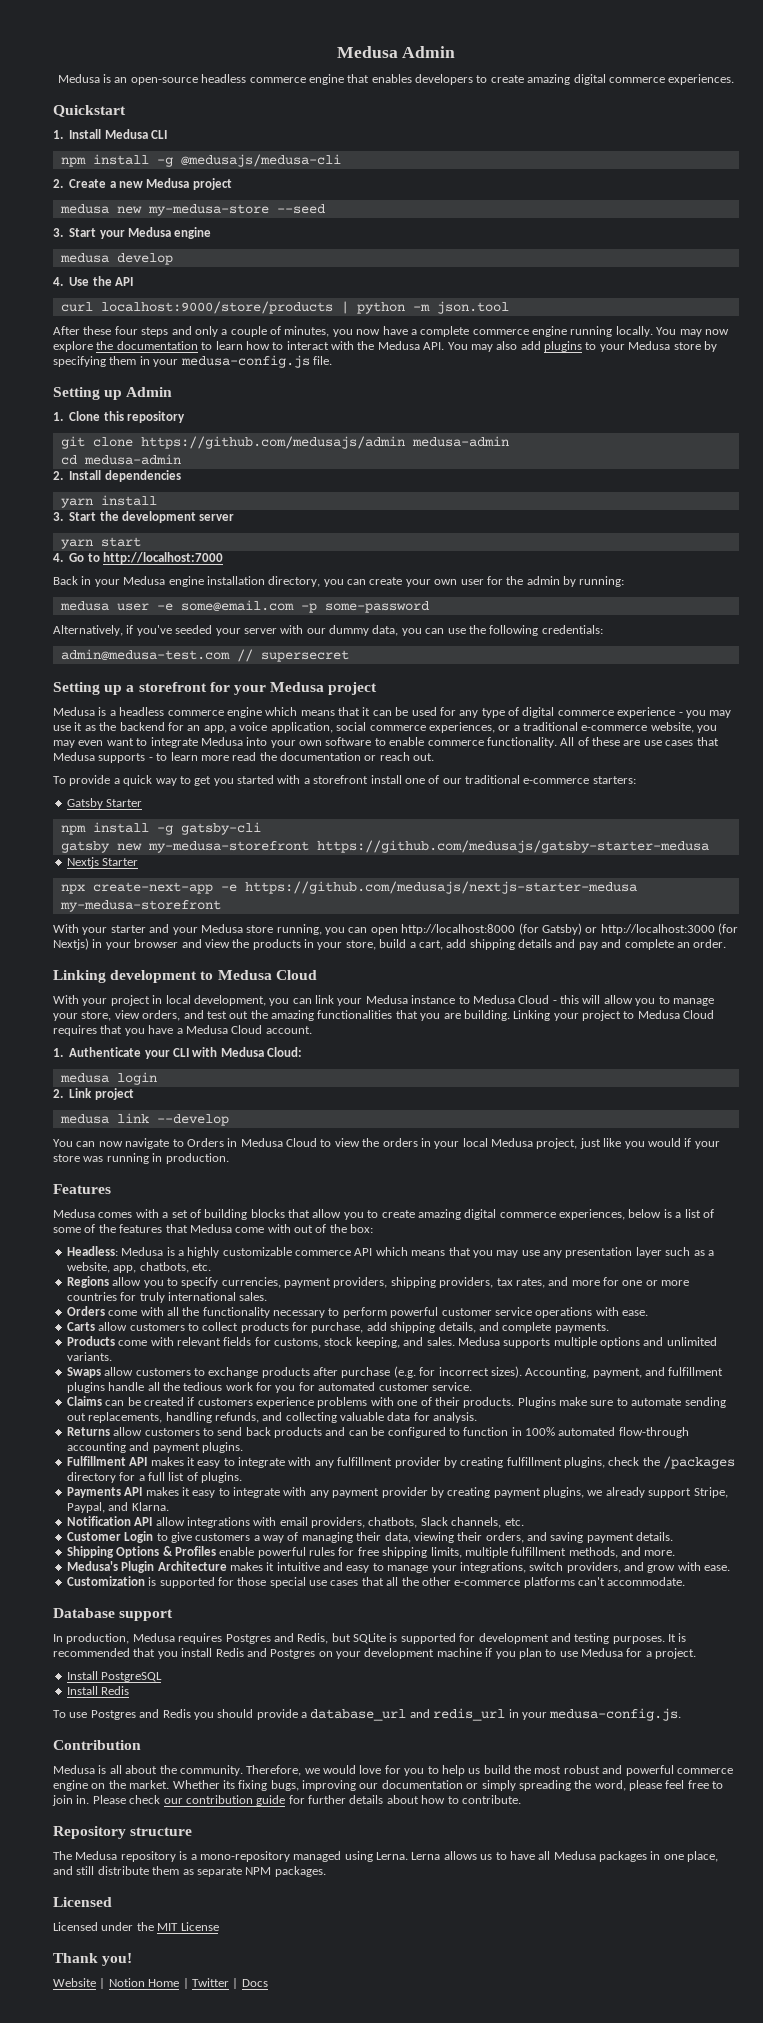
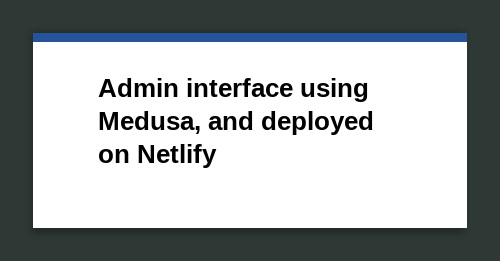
- Medusa Admin
- Medusa is an open-source headless commerce engine that enables developers to create amazing digital commerce experiences.
- Quickstart
- 1. Install Medusa CLI
- npm install -g @medusajs/medusa-cli
- 2. Create a new Medusa project
- medusa new my-medusa-store --seed
- 3. Start your Medusa engine
- medusa develop
- 4. Use the API
- curl localhost:9000/store/products | python -m json.tool
- After these four steps and only a couple of minutes, you now have a complete commerce engine running locally. You may now explore the documentation to learn how to interact with the Medusa API. You may also add plugins to your Medusa store by specifying them in your medusa-config.js file.
- Setting up Admin
- 1. Clone this repository
- git clone https://github.com/medusajs/admin medusa-admin
- cd medusa-admin
- 2. Install dependencies
- yarn install
- 3. Start the development server
- yarn start
- 4. Go to http://localhost:7000
- Back in your Medusa engine installation directory, you can create your own user for the admin by running:
- medusa user -e some@email.com -p some-password
- Alternatively, if you've seeded your server with our dummy data, you can use the following credentials:
- admin@medusa-test.com // supersecret
- Setting up a storefront for your Medusa project
- Medusa is a headless commerce engine which means that it can be used for any type of digital commerce experience - you may use it as the backend for an app, a voice application, social commerce experiences, or a traditional e-commerce website, you may even want to integrate Medusa into your own software to enable commerce functionality. All of these are use cases that Medusa supports - to learn more read the documentation or reach out.
- To provide a quick way to get you started with a storefront install one of our traditional e-commerce starters:
- Gatsby Starter
- npm install -g gatsby-cli
- gatsby new my-medusa-storefront https://github.com/medusajs/gatsby-starter-medusa
- Nextjs Starter
- npx create-next-app -e https://github.com/medusajs/nextjs-starter-medusa my-medusa-storefront
- With your starter and your Medusa store running, you can open http://localhost:8000 (for Gatsby) or http://localhost:3000 (for Nextjs) in your browser and view the products in your store, build a cart, add shipping details and pay and complete an order.
- Linking development to Medusa Cloud
- With your project in local development, you can link your Medusa instance to Medusa Cloud - this will allow you to manage your store, view orders, and test out the amazing functionalities that you are building. Linking your project to Medusa Cloud requires that you have a Medusa Cloud account.
- 1. Authenticate your CLI with Medusa Cloud:
- medusa login
- 2. Link project
- medusa link --develop
- You can now navigate to Orders in Medusa Cloud to view the orders in your local Medusa project, just like you would if your store was running in production.
- Features
- Medusa comes with a set of building blocks that allow you to create amazing digital commerce experiences, below is a list of some of the features that Medusa come with out of the box:
- Headless: Medusa is a highly customizable commerce API which means that you may use any presentation layer such as a website, app, chatbots, etc.
- Regions allow you to specify currencies, payment providers, shipping providers, tax rates, and more for one or more countries for truly international sales.
- Orders come with all the functionality necessary to perform powerful customer service operations with ease.
- Carts allow customers to collect products for purchase, add shipping details, and complete payments.
- Products come with relevant fields for customs, stock keeping, and sales. Medusa supports multiple options and unlimited variants.
- Swaps allow customers to exchange products after purchase (e.g. for incorrect sizes). Accounting, payment, and fulfillment plugins handle all the tedious work for you for automated customer service.
- Claims can be created if customers experience problems with one of their products. Plugins make sure to automate sending out replacements, handling refunds, and collecting valuable data for analysis.
- Returns allow customers to send back products and can be configured to function in 100% automated flow-through accounting and payment plugins.
- Fulfillment API makes it easy to integrate with any fulfillment provider by creating fulfillment plugins, check the /packages directory for a full list of plugins.
- Payments API makes it easy to integrate with any payment provider by creating payment plugins, we already support Stripe, Paypal, and Klarna.
- Notification API allow integrations with email providers, chatbots, Slack channels, etc.
- Customer Login to give customers a way of managing their data, viewing their orders, and saving payment details.
- Shipping Options & Profiles enable powerful rules for free shipping limits, multiple fulfillment methods, and more.
- Medusa's Plugin Architecture makes it intuitive and easy to manage your integrations, switch providers, and grow with ease.
- Customization is supported for those special use cases that all the other e-commerce platforms can't accommodate.
- Database support
- In production, Medusa requires Postgres and Redis, but SQLite is supported for development and testing purposes. It is recommended that you install Redis and Postgres on your development machine if you plan to use Medusa for a project.
- Install PostgreSQL
- Install Redis
- To use Postgres and Redis you should provide a database_url and redis_url in your medusa-config.js.
- Contribution
- Medusa is all about the community. Therefore, we would love for you to help us build the most robust and powerful commerce engine on the market. Whether its fixing bugs, improving our documentation or simply spreading the word, please feel free to join in. Please check our contribution guide for further details about how to contribute.
- Repository structure
- The Medusa repository is a mono-repository managed using Lerna. Lerna allows us to have all Medusa packages in one place, and still distribute them as separate NPM packages.
- Licensed
- Licensed under the MIT License
- Thank you!
- Website | Notion Home | Twitter | Docs
+ Admin interface using Medusa, and deployed on Netlify

